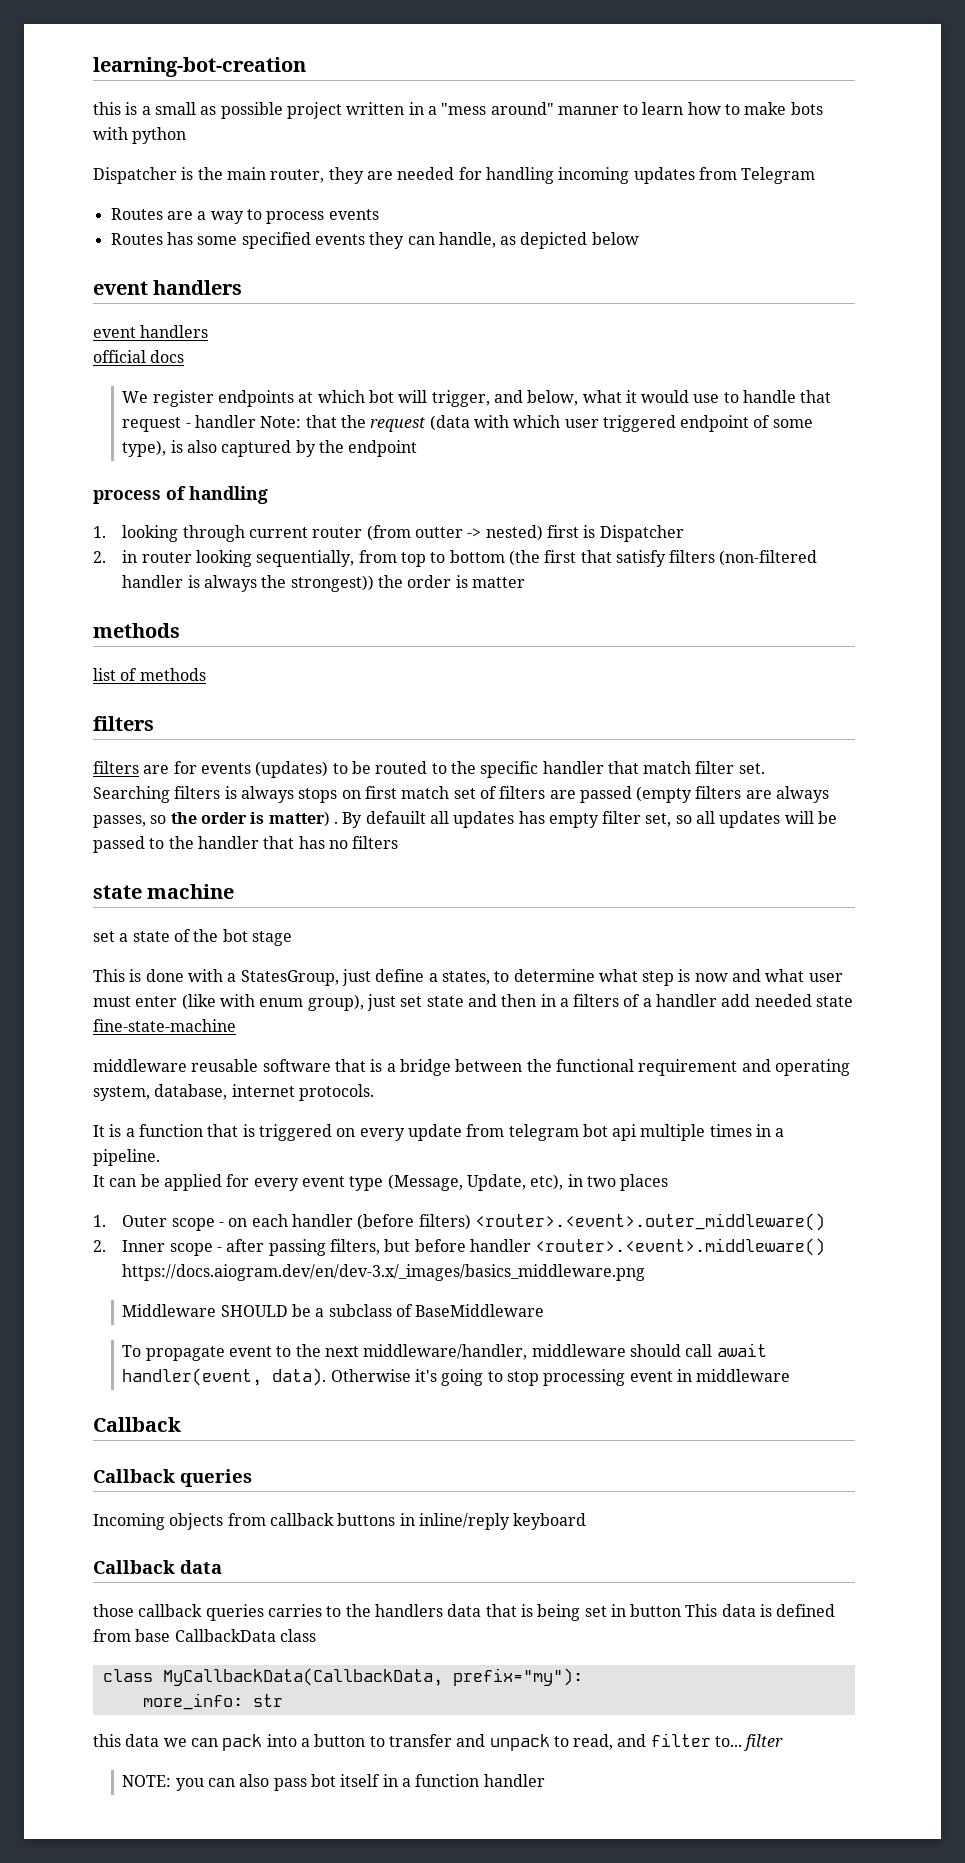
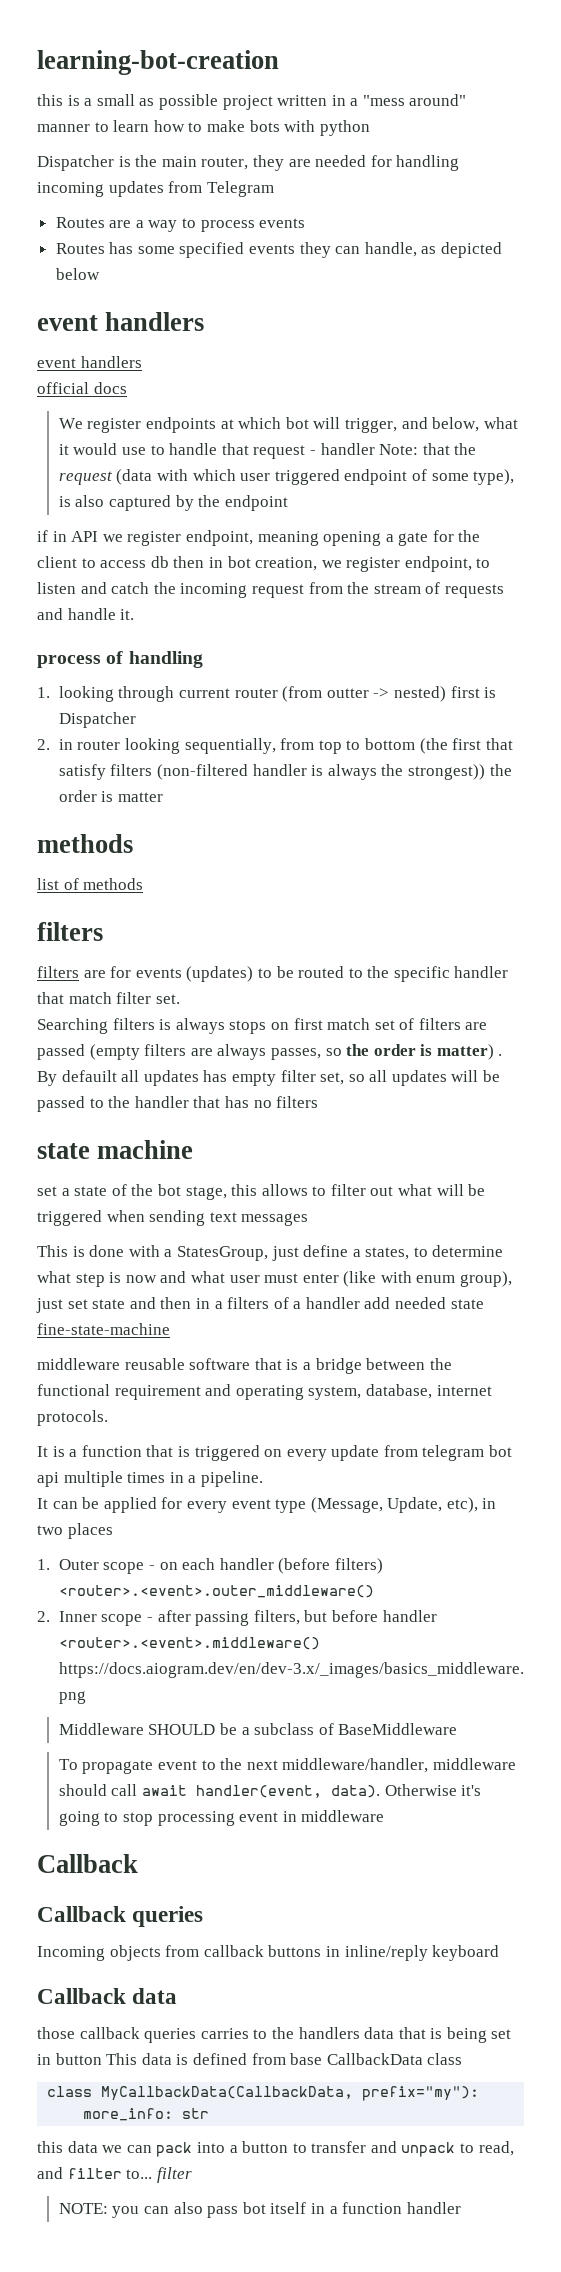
+ if in API we register endpoint, meaning opening a gate for the client to access db then in bot creation, we register endpoint, to listen and catch the incoming request from the stream of requests and handle it.
- set a state of the bot stage
+ set a state of the bot stage, this allows to filter out what will be triggered when sending text messages

